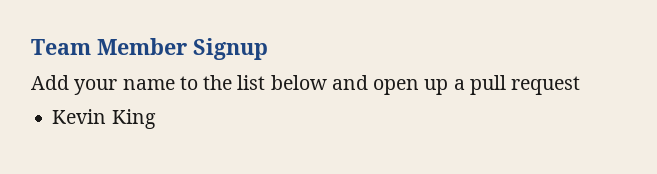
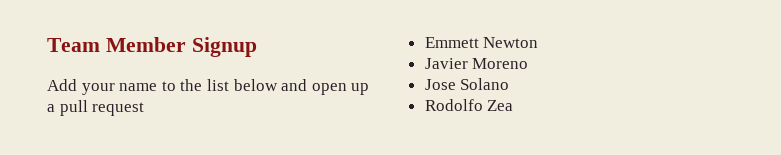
- Kevin King
+ Emmett Newton
+ Javier Moreno
+ Jose Solano
+ Rodolfo Zea

